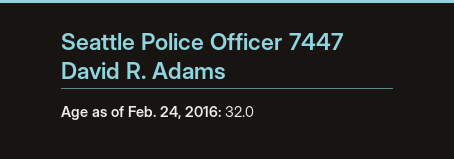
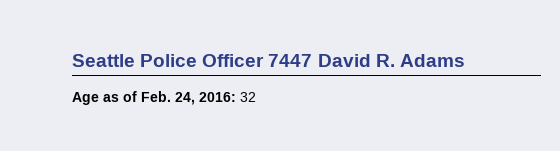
- Age as of Feb. 24, 2016: 32.0
+ Age as of Feb. 24, 2016: 32

